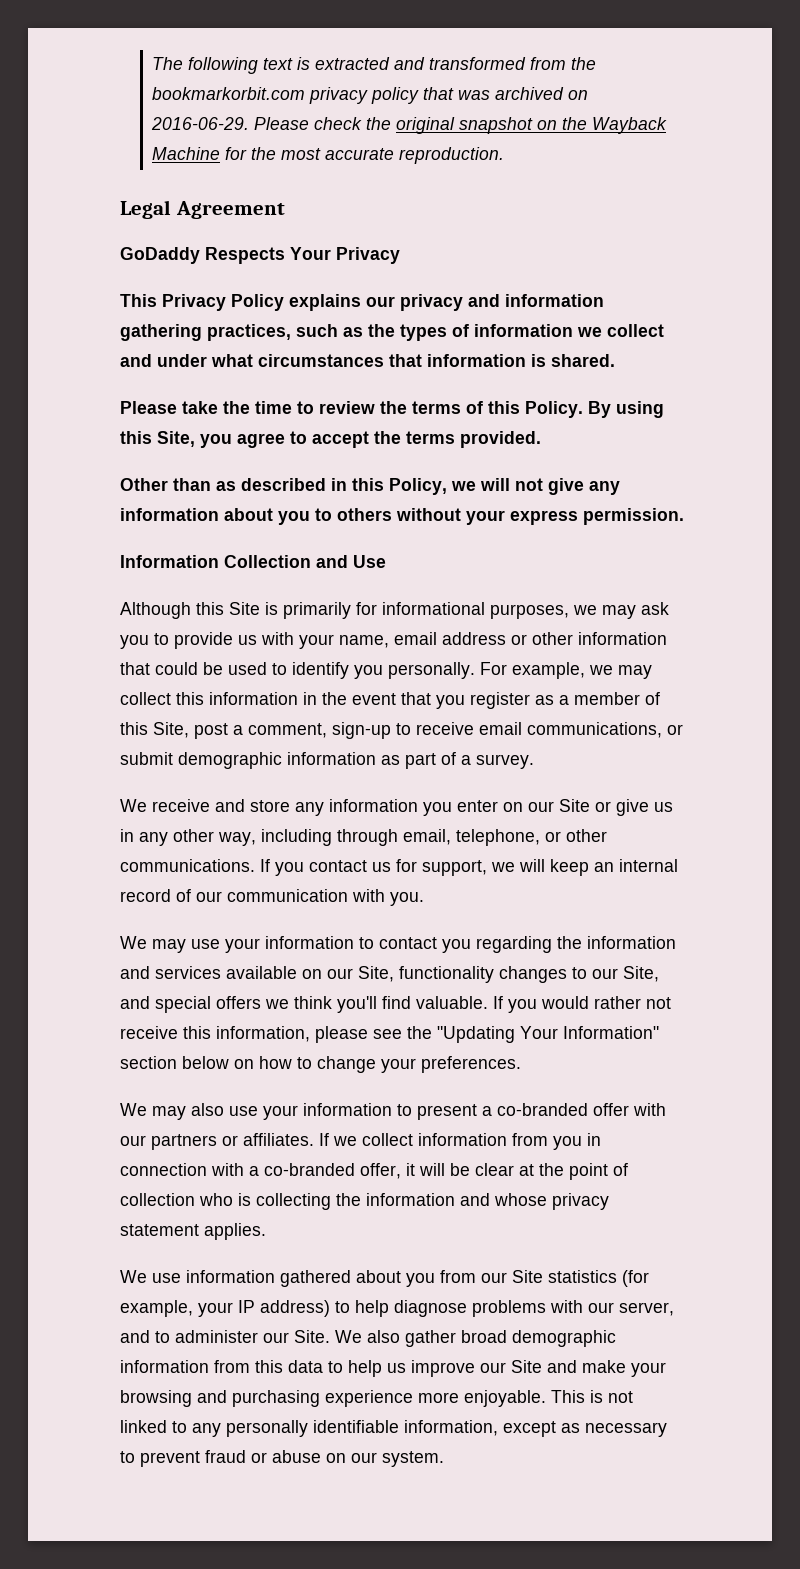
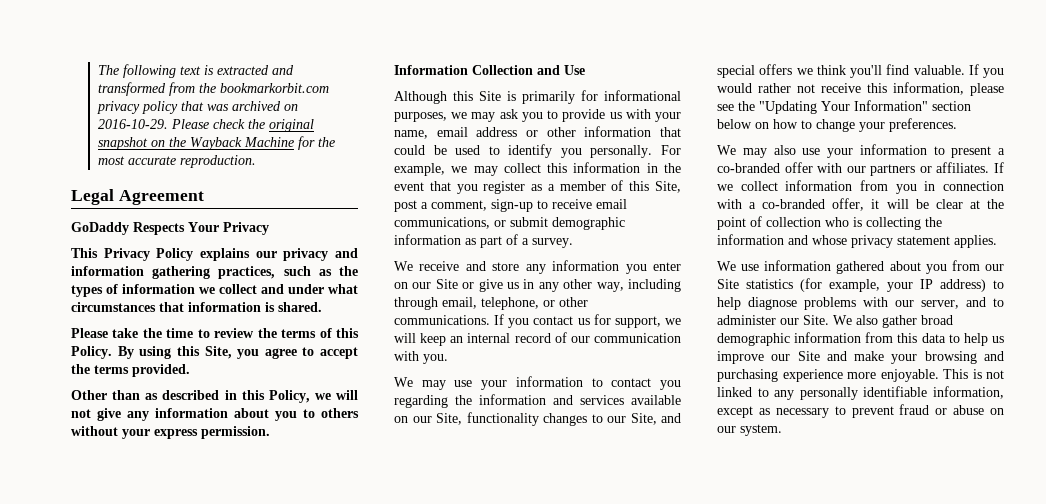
- The following text is extracted and transformed from the bookmarkorbit.com privacy policy that was archived on 2016-06-29.
+ The following text is extracted and transformed from the bookmarkorbit.com privacy policy that was archived on 2016-10-29.

